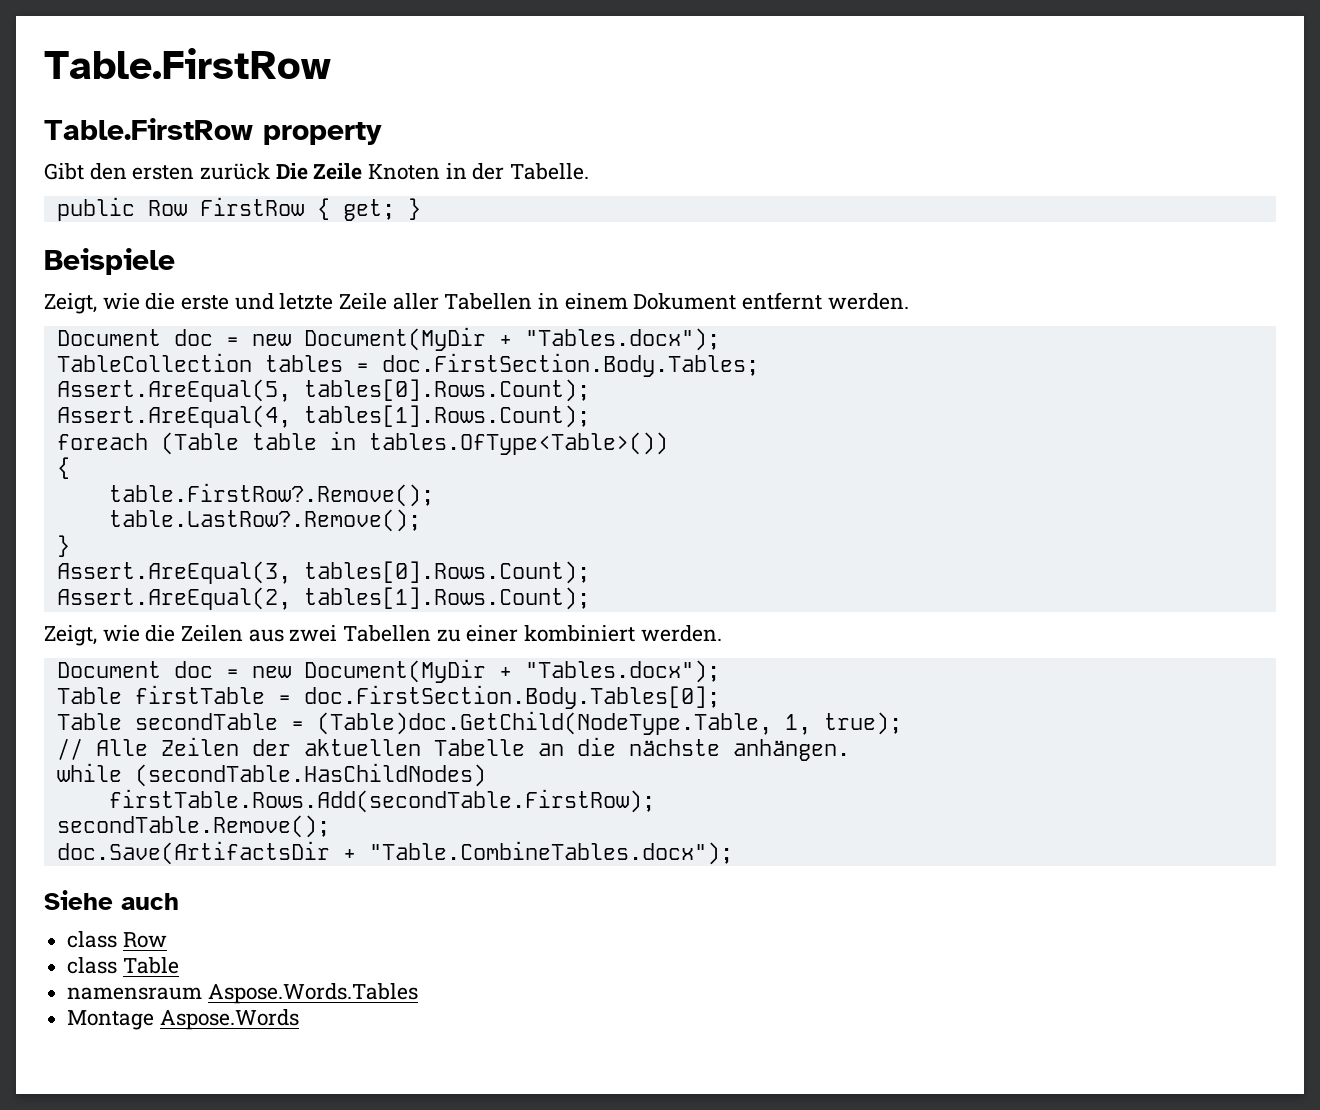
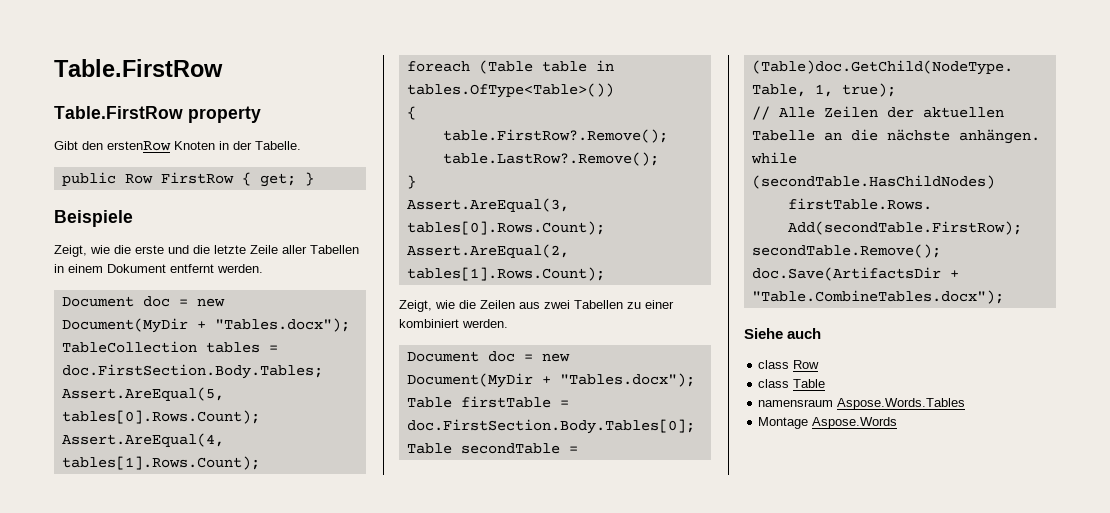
- Gibt den ersten zurück Die Zeile Knoten in der Tabelle.
+ Gibt den erstenRow Knoten in der Tabelle.
- Zeigt, wie die erste und letzte Zeile aller Tabellen in einem Dokument entfernt werden.
+ Zeigt, wie die erste und die letzte Zeile aller Tabellen in einem Dokument entfernt werden.

